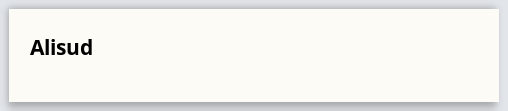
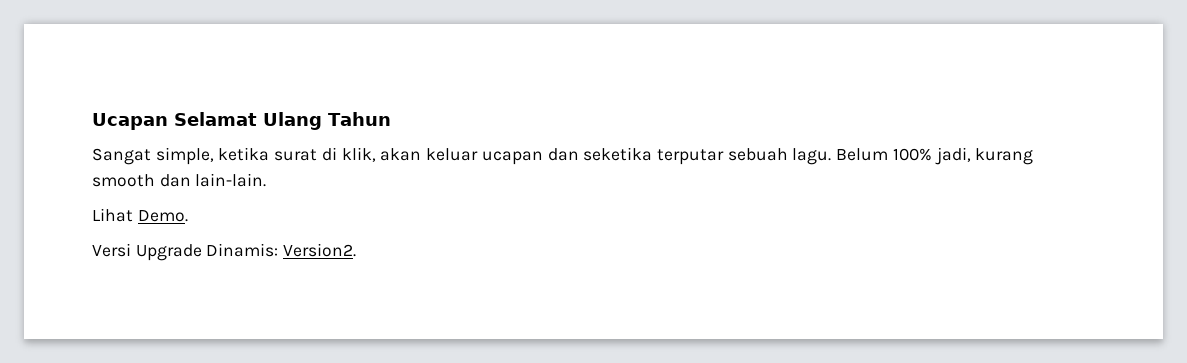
- Alisud
+ Ucapan Selamat Ulang Tahun
+ Sangat simple, ketika surat di klik, akan keluar ucapan dan seketika terputar sebuah lagu. Belum 100% jadi, kurang smooth dan lain-lain.
+ Lihat Demo.
+ Versi Upgrade Dinamis: Version2.

